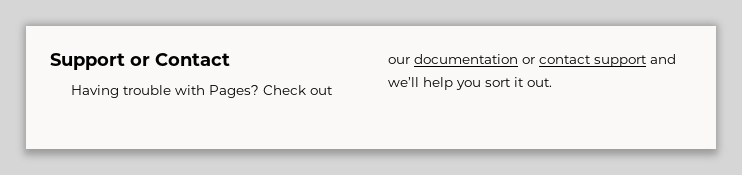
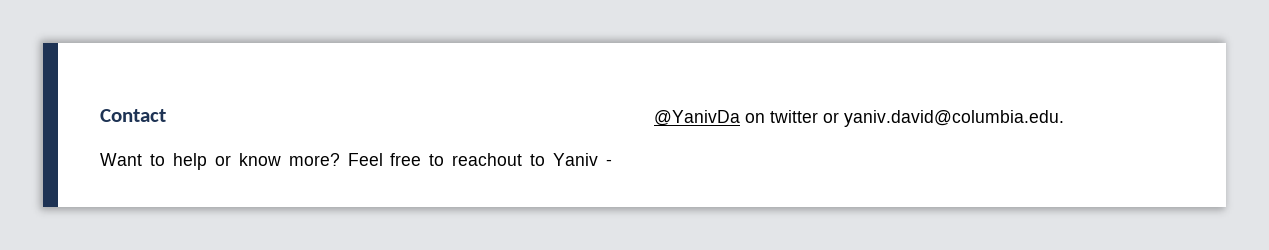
- Support or Contact
+ Contact
- Having trouble with Pages? Check out our documentation or contact support and we’ll help you sort it out.
+ Want to help or know more? Feel free to reachout to Yaniv - @YanivDa on twitter or yaniv.david@columbia.edu.

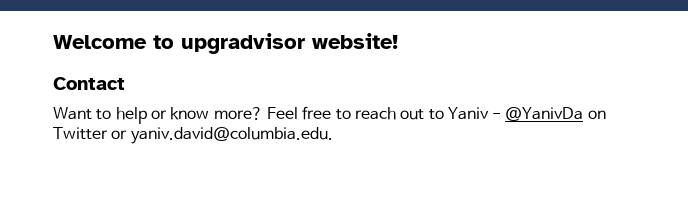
+ Welcome to upgradvisor website!
- Feel free to reachout to Yaniv - @YanivDa on twitter or yaniv.david@columbia.edu.
+ Feel free to reach out to Yaniv - @YanivDa on Twitter or yaniv.david@columbia.edu.

